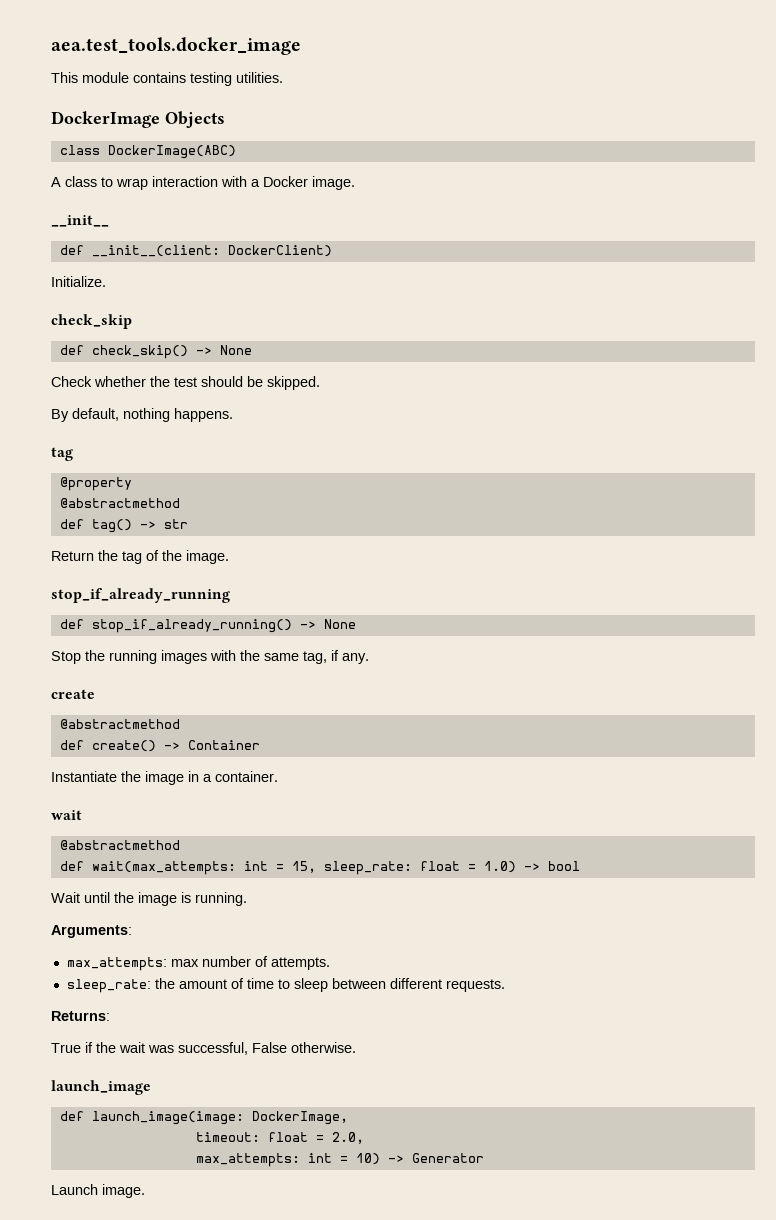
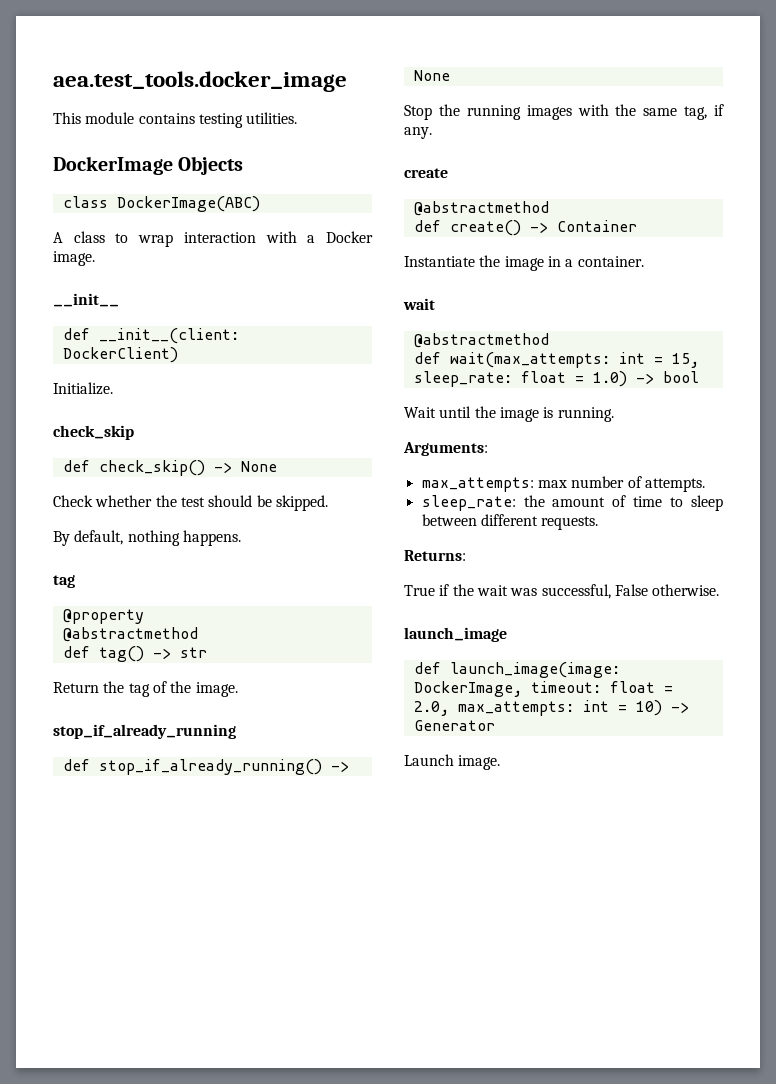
- def launch_image(image: DockerImage,
- timeout: float = 2.0,
- max_attempts: int = 10) -> Generator
+ def launch_image(image: DockerImage, timeout: float = 2.0, max_attempts: int = 10) -> Generator

